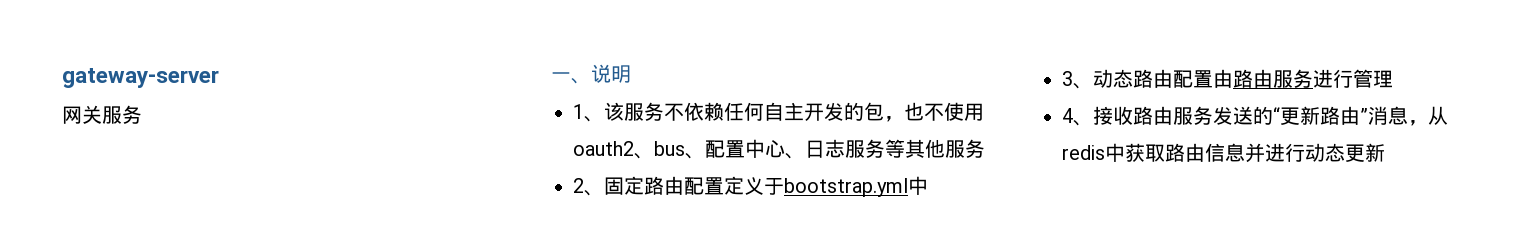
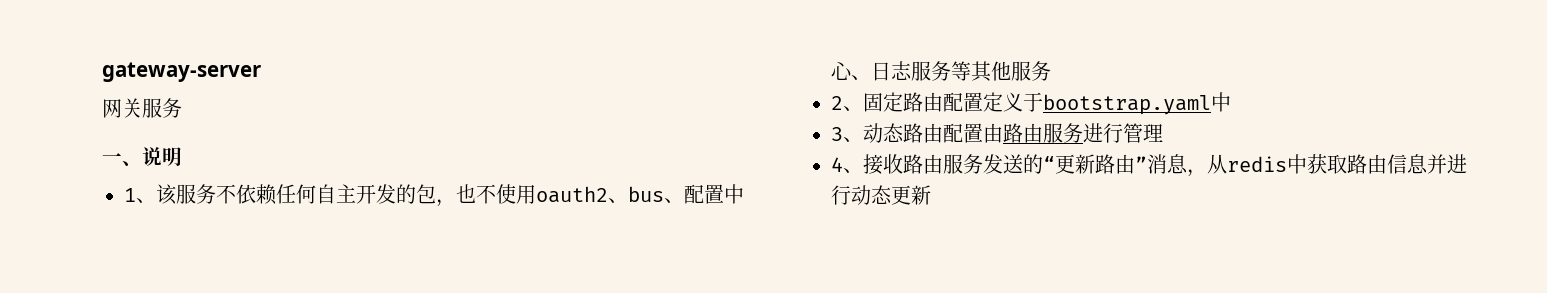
- 2、固定路由配置定义于bootstrap.yml中
+ 2、固定路由配置定义于bootstrap.yaml中

